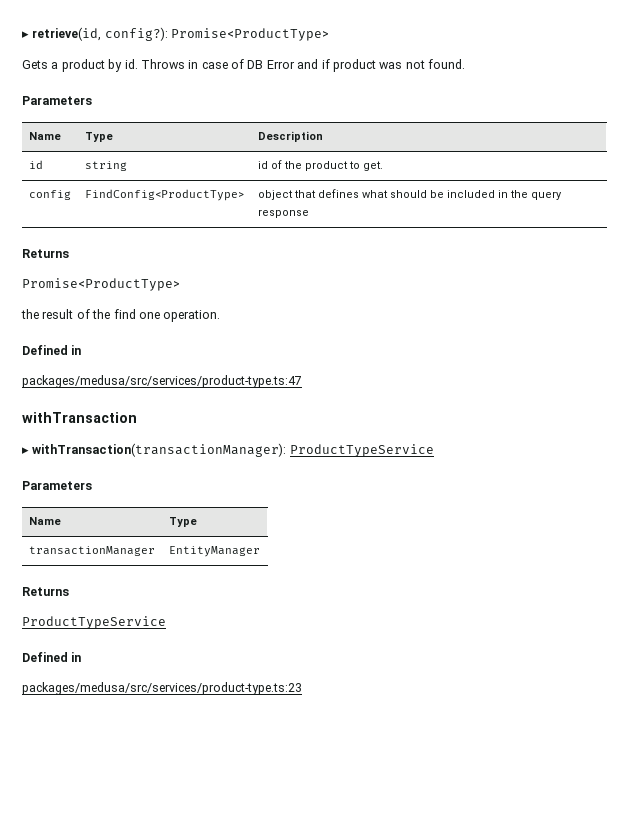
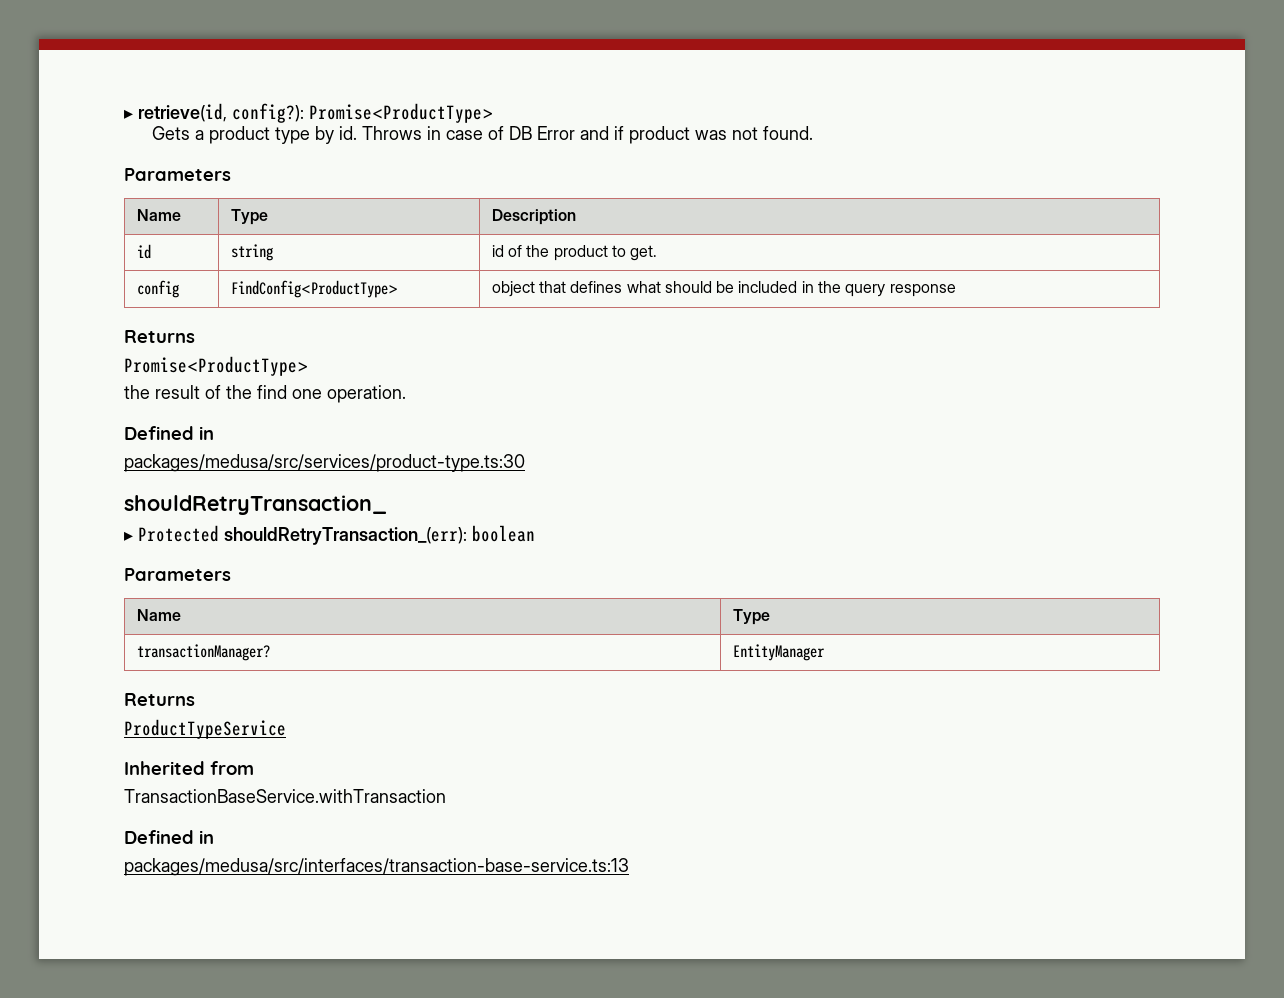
- Gets a product by id.
+ Gets a product type by id.
- packages/medusa/src/services/product-type.ts:47
- withTransaction
- ▸ withTransaction(transactionManager): ProductTypeService
+ packages/medusa/src/services/product-type.ts:30
+ shouldRetryTransaction_
+ ▸ Protected shouldRetryTransaction_(err): boolean
- transactionManager | EntityManager
+ transactionManager? | EntityManager
  Returns
  ProductTypeService
+ Inherited from
+ TransactionBaseService.withTransaction
  Defined in
- packages/medusa/src/services/product-type.ts:23
+ packages/medusa/src/interfaces/transaction-base-service.ts:13

